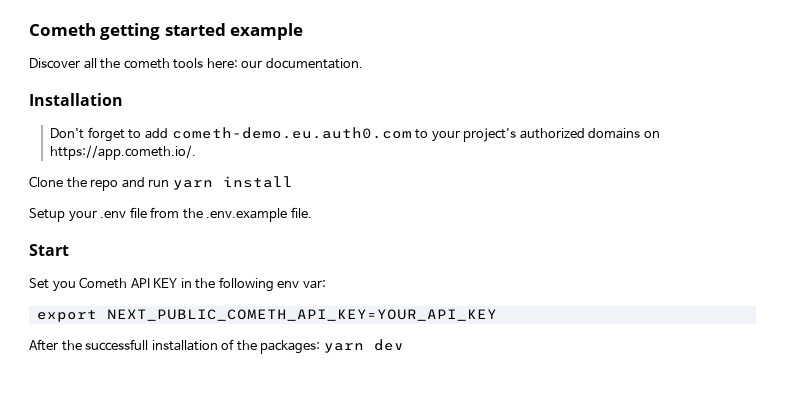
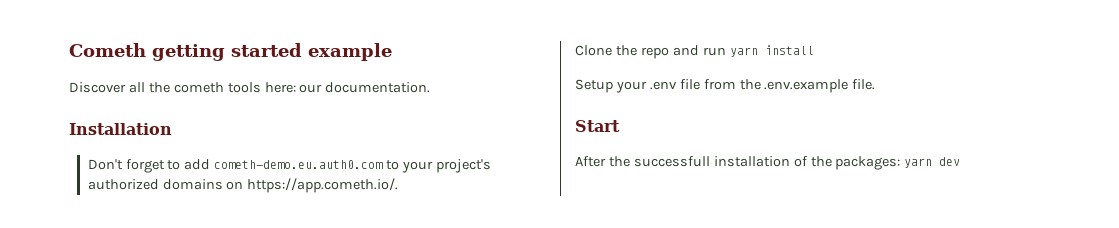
- Set you Cometh API KEY in the following env var:
- export NEXT_PUBLIC_COMETH_API_KEY=YOUR_API_KEY

